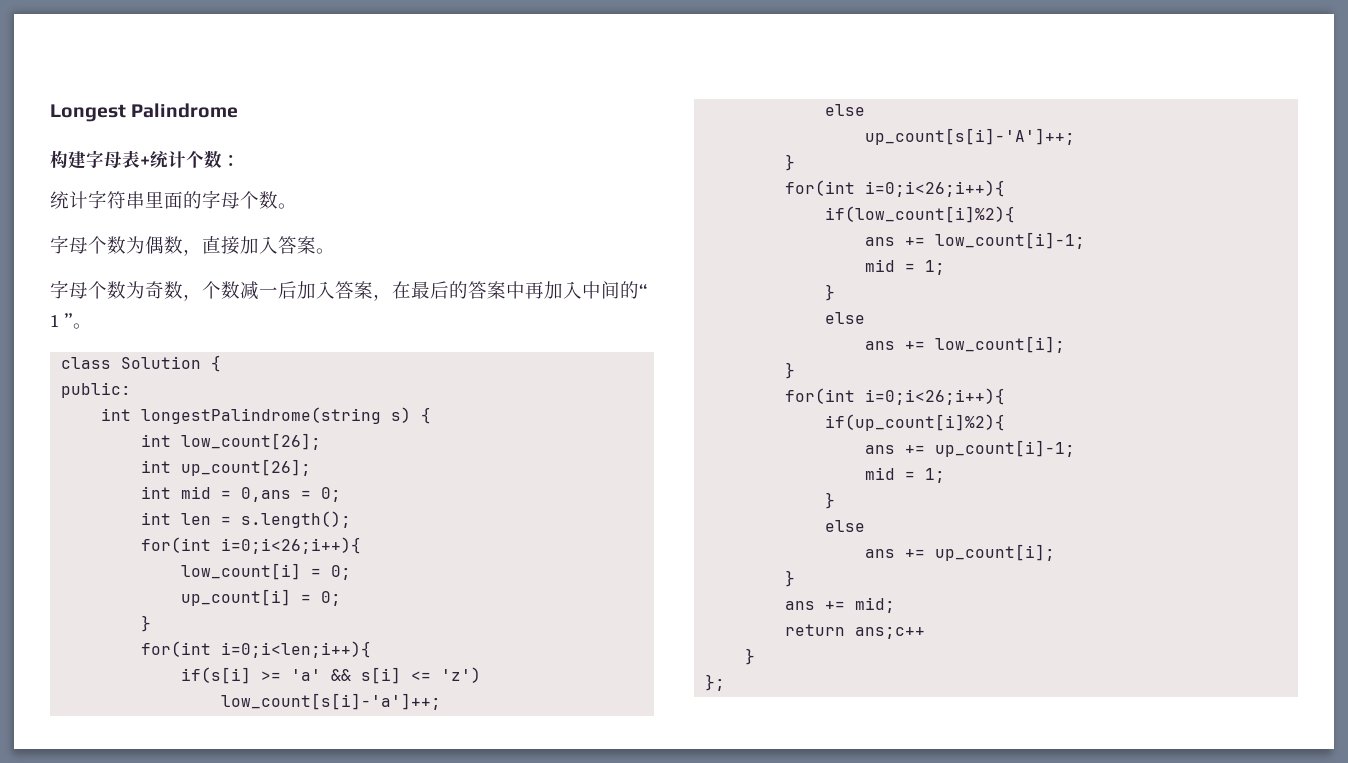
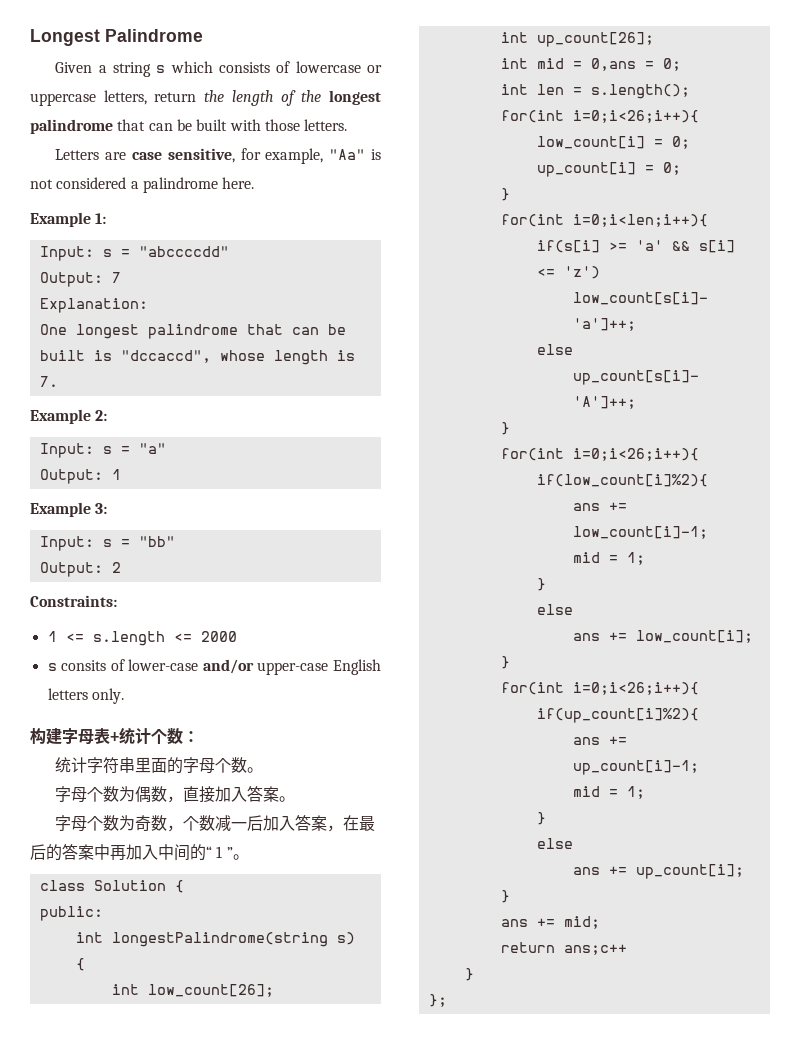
+ Given a string s which consists of lowercase or uppercase letters, return the length of the longest palindrome that can be built with those letters.
+ Letters are case sensitive, for example, "Aa" is not considered a palindrome here.
+ Example 1:
+ Input: s = "abccccdd"
+ Output: 7
+ Explanation:
+ One longest palindrome that can be built is "dccaccd", whose length is 7.
+ Example 2:
+ Input: s = "a"
+ Output: 1
+ Example 3:
+ Input: s = "bb"
+ Output: 2
+ Constraints:
+ 1 <= s.length <= 2000
+ s consits of lower-case and/or upper-case English letters only.

